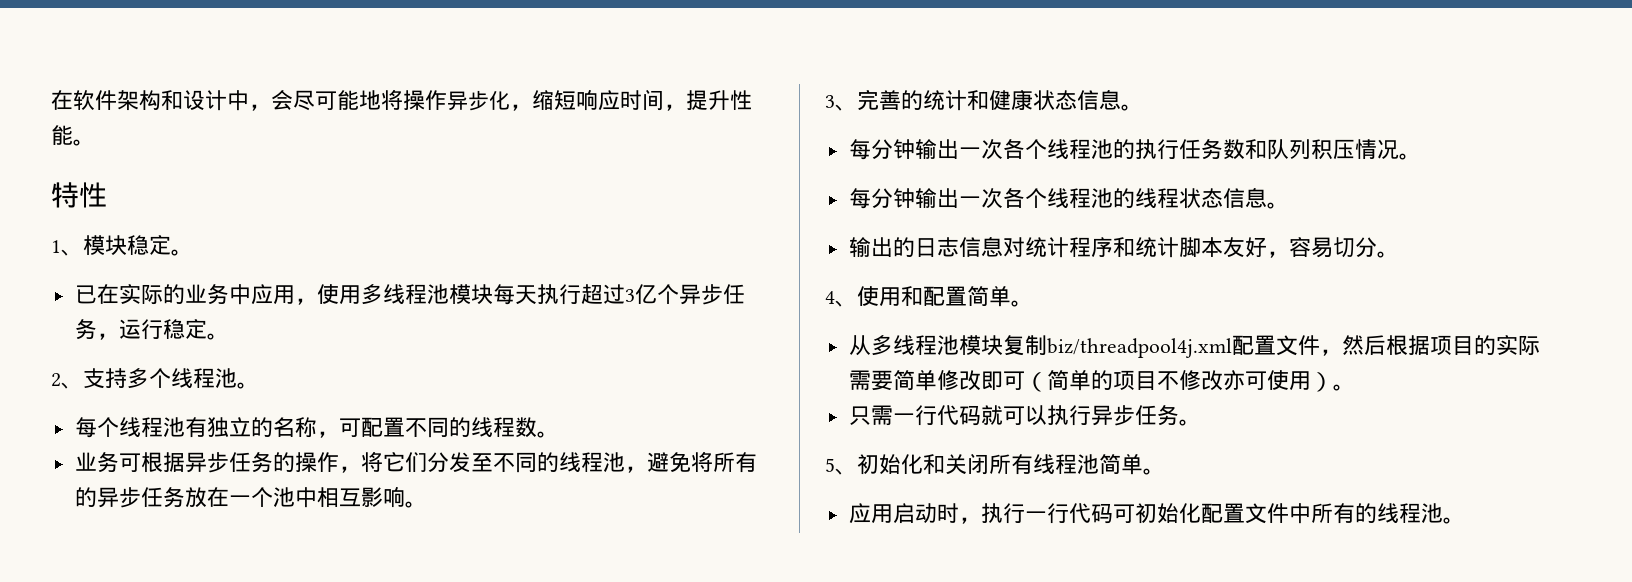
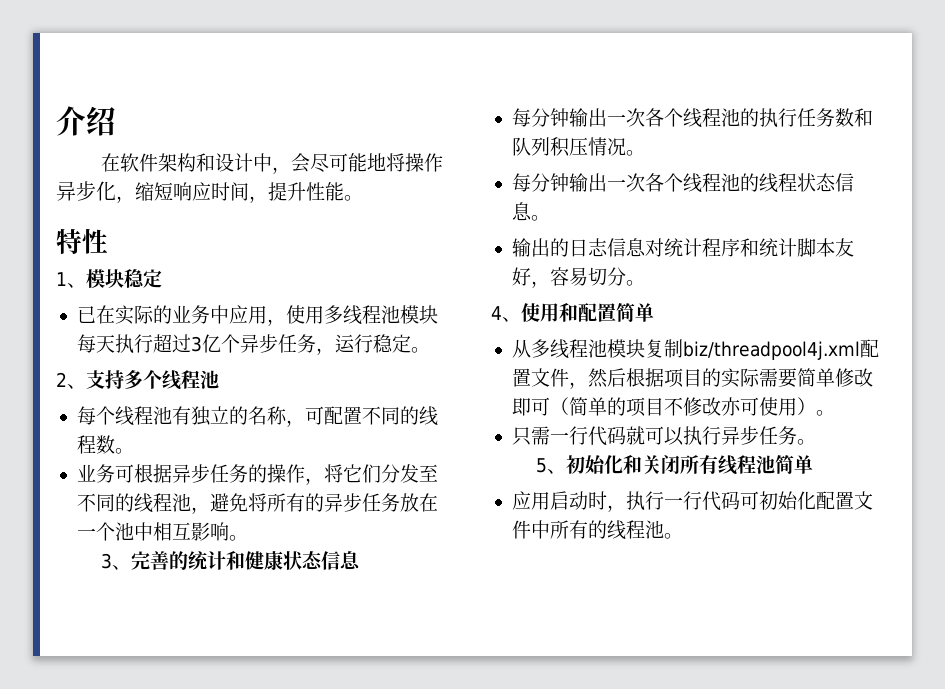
+ 介绍
- 1、模块稳定。
+ 1、模块稳定
- 2、支持多个线程池。
+ 2、支持多个线程池
- 3、完善的统计和健康状态信息。
+ 3、完善的统计和健康状态信息
- 4、使用和配置简单。
+ 4、使用和配置简单
- 5、初始化和关闭所有线程池简单。
+ 5、初始化和关闭所有线程池简单

